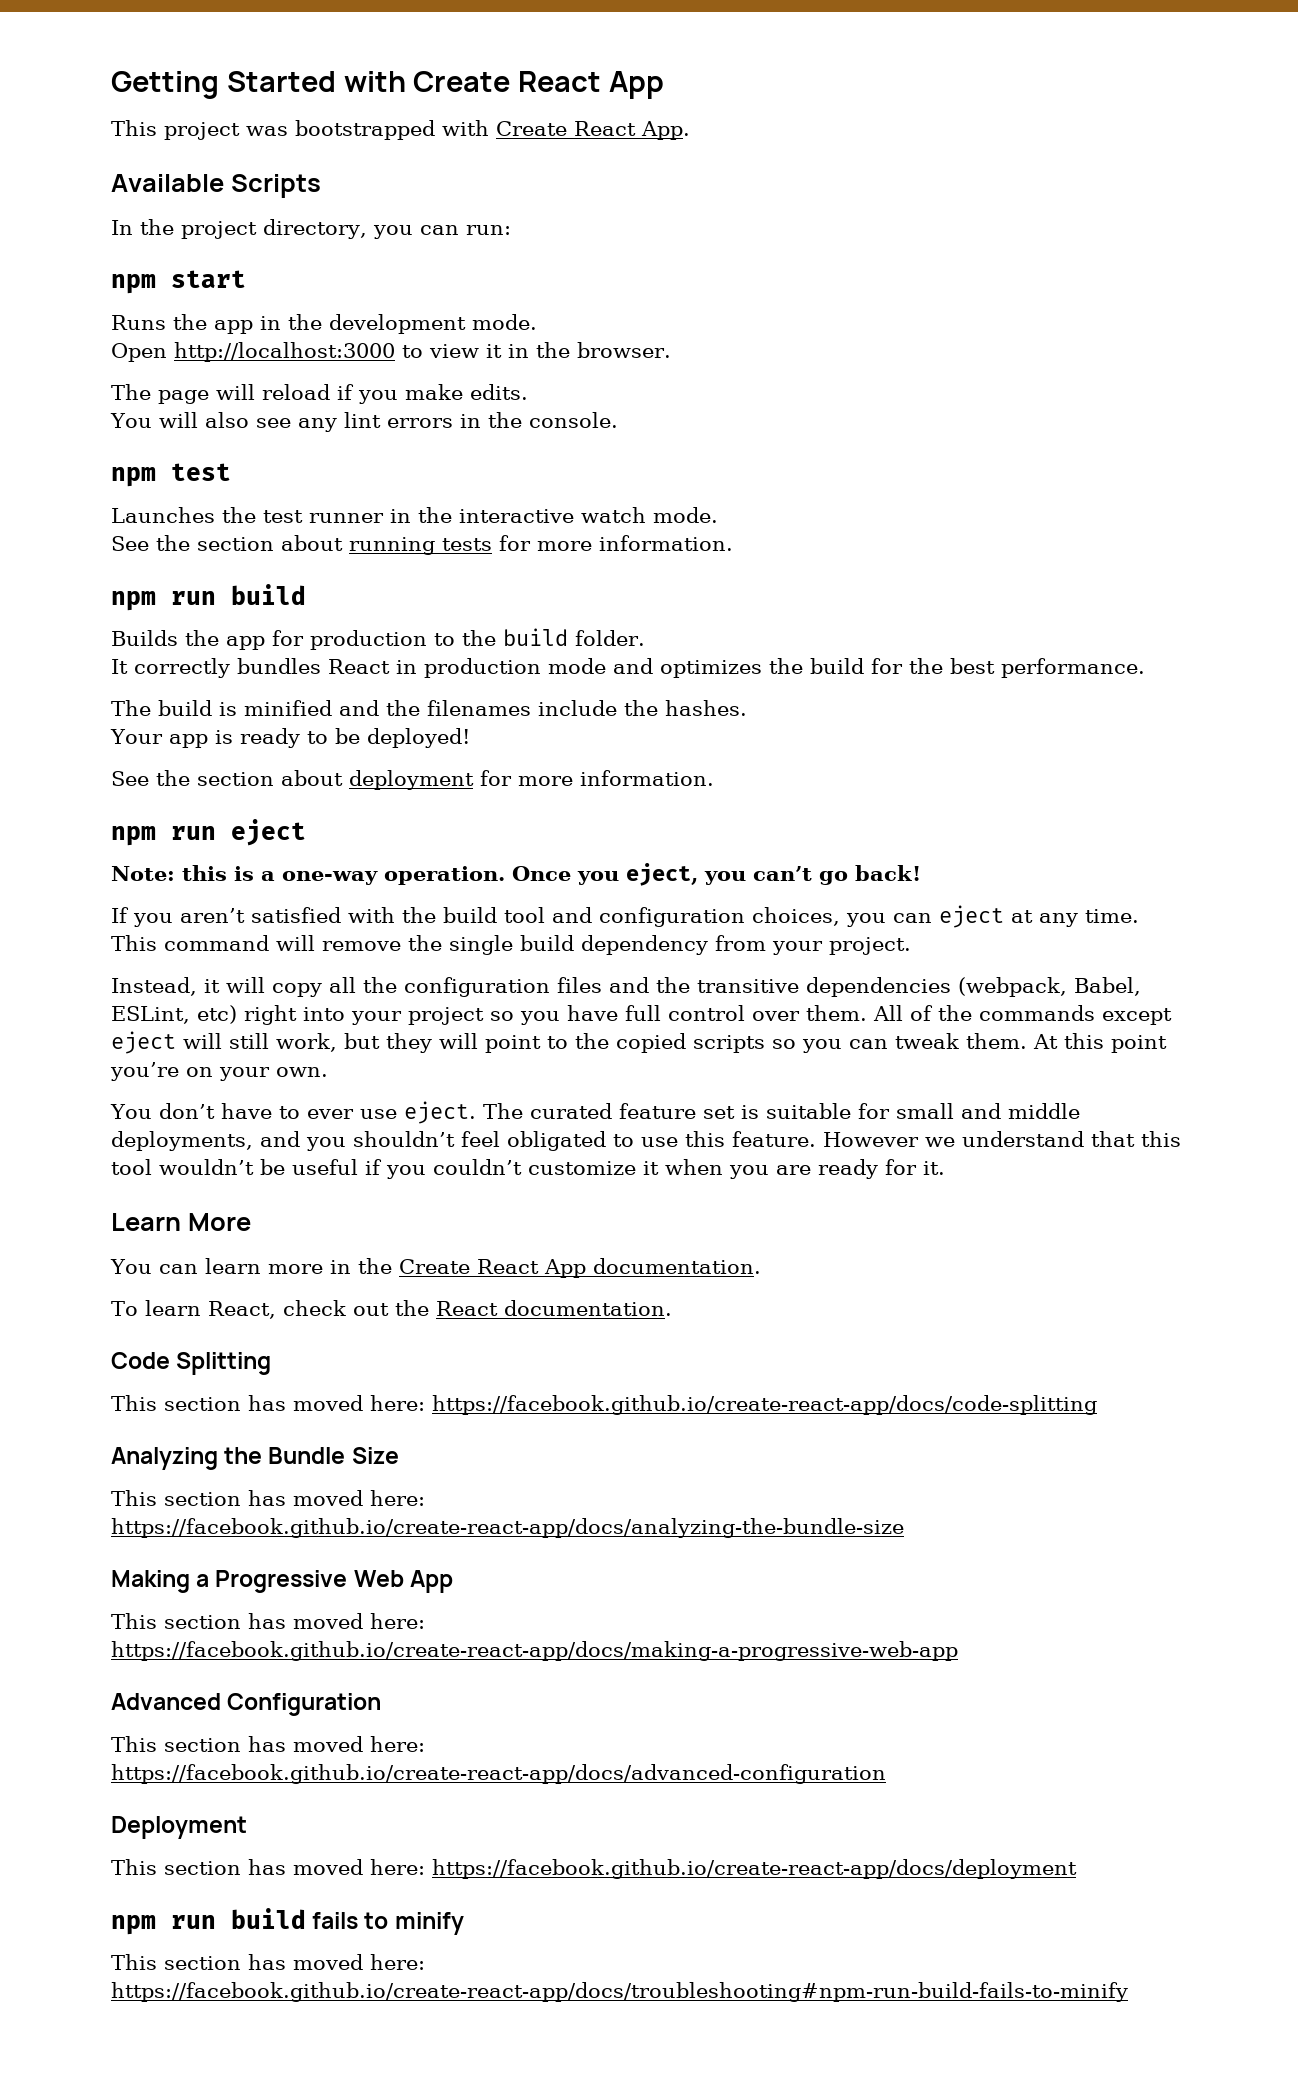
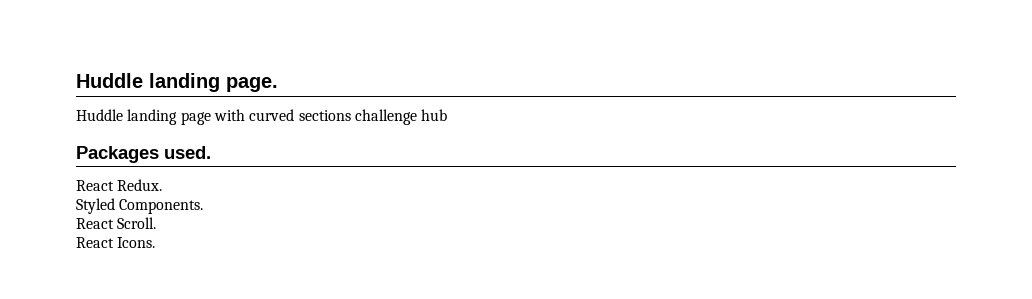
- Getting Started with Create React App
- This project was bootstrapped with Create React App.
- Available Scripts
- In the project directory, you can run:
- npm start
- Runs the app in the development mode.
- Open http://localhost:3000 to view it in the browser.
- The page will reload if you make edits.
- You will also see any lint errors in the console.
- npm test
- Launches the test runner in the interactive watch mode.
- See the section about running tests for more information.
- npm run build
- Builds the app for production to the build folder.
- It correctly bundles React in production mode and optimizes the build for the best performance.
- The build is minified and the filenames include the hashes.
- Your app is ready to be deployed!
- See the section about deployment for more information.
- npm run eject
- Note: this is a one-way operation. Once you eject, you can’t go back!
- If you aren’t satisfied with the build tool and configuration choices, you can eject at any time. This command will remove the single build dependency from your project.
- Instead, it will copy all the configuration files and the transitive dependencies (webpack, Babel, ESLint, etc) right into your project so you have full control over them. All of the commands except eject will still work, but they will point to the copied scripts so you can tweak them. At this point you’re on your own.
- You don’t have to ever use eject. The curated feature set is suitable for small and middle deployments, and you shouldn’t feel obligated to use this feature. However we understand that this tool wouldn’t be useful if you couldn’t customize it when you are ready for it.
- Learn More
- You can learn more in the Create React App documentation.
- To learn React, check out the React documentation.
- Code Splitting
- This section has moved here: https://facebook.github.io/create-react-app/docs/code-splitting
- Analyzing the Bundle Size
- This section has moved here: https://facebook.github.io/create-react-app/docs/analyzing-the-bundle-size
- Making a Progressive Web App
- This section has moved here: https://facebook.github.io/create-react-app/docs/making-a-progressive-web-app
- Advanced Configuration
- This section has moved here: https://facebook.github.io/create-react-app/docs/advanced-configuration
- Deployment
- This section has moved here: https://facebook.github.io/create-react-app/docs/deployment
- npm run build fails to minify
- This section has moved here: https://facebook.github.io/create-react-app/docs/troubleshooting#npm-run-build-fails-to-minify
+ Huddle landing page.
+ Huddle landing page with curved sections challenge hub
+ Packages used.
+ React Redux.
+ Styled Components.
+ React Scroll.
+ React Icons.

